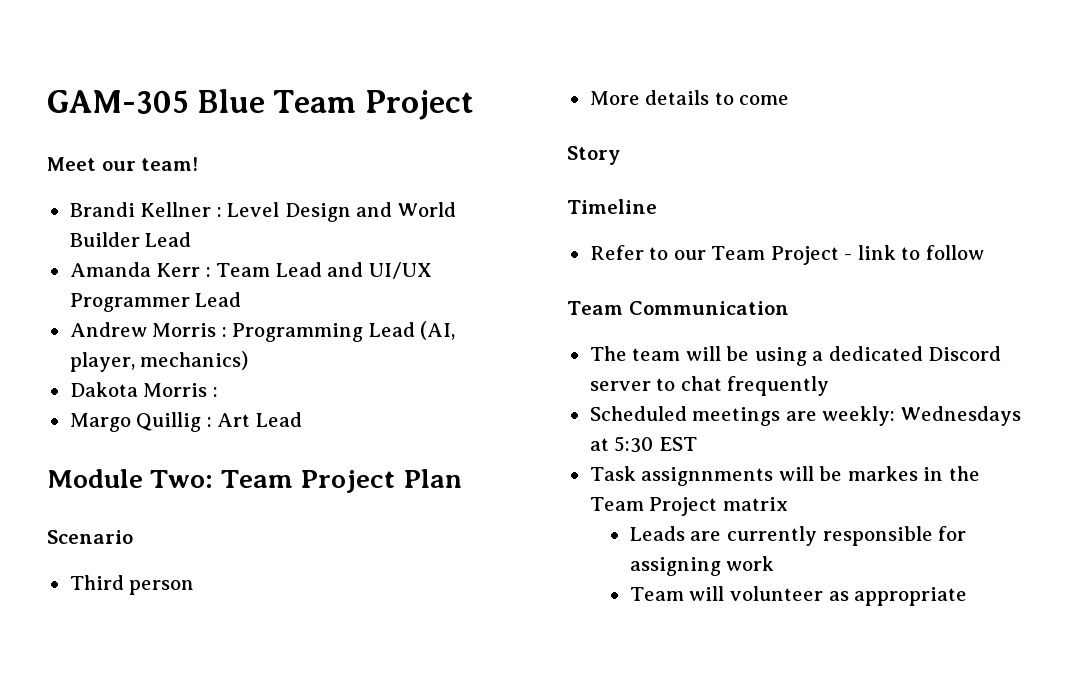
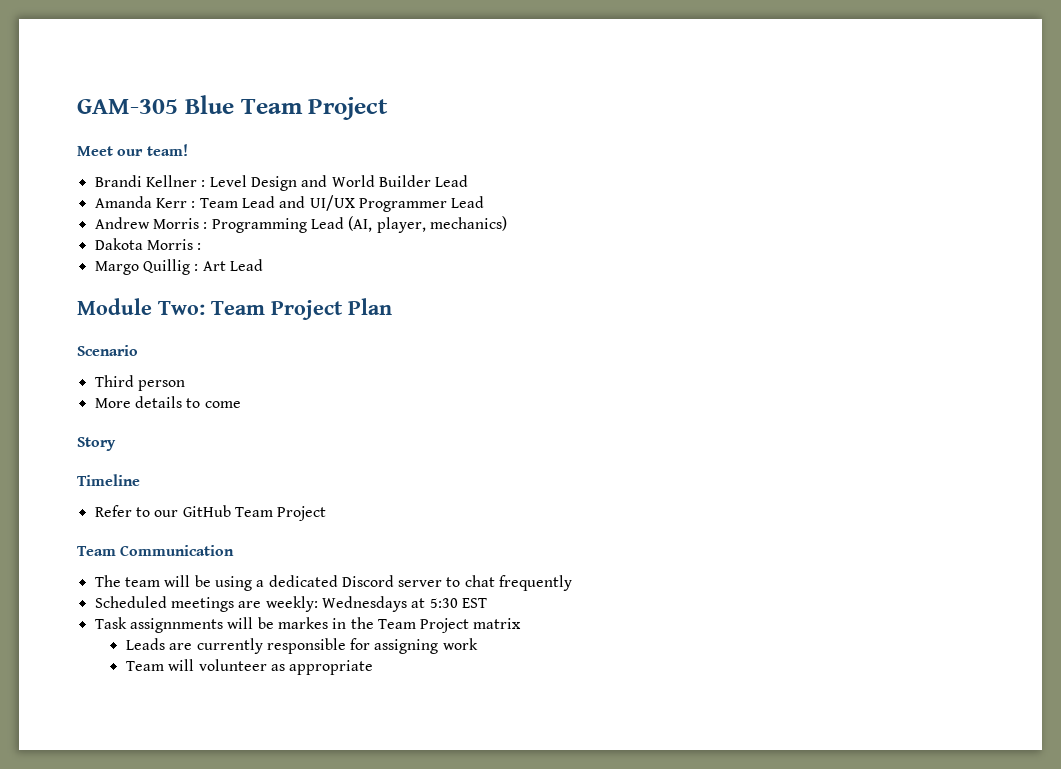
- Refer to our Team Project - link to follow
+ Refer to our GitHub Team Project

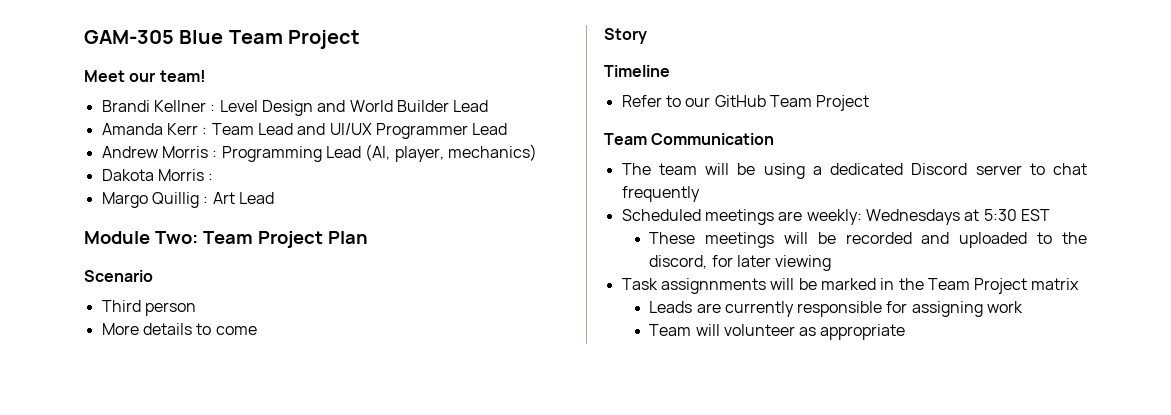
+ These meetings will be recorded and uploaded to the discord, for later viewing
- Task assignnments will be markes in the Team Project matrix
+ Task assignnments will be marked in the Team Project matrix

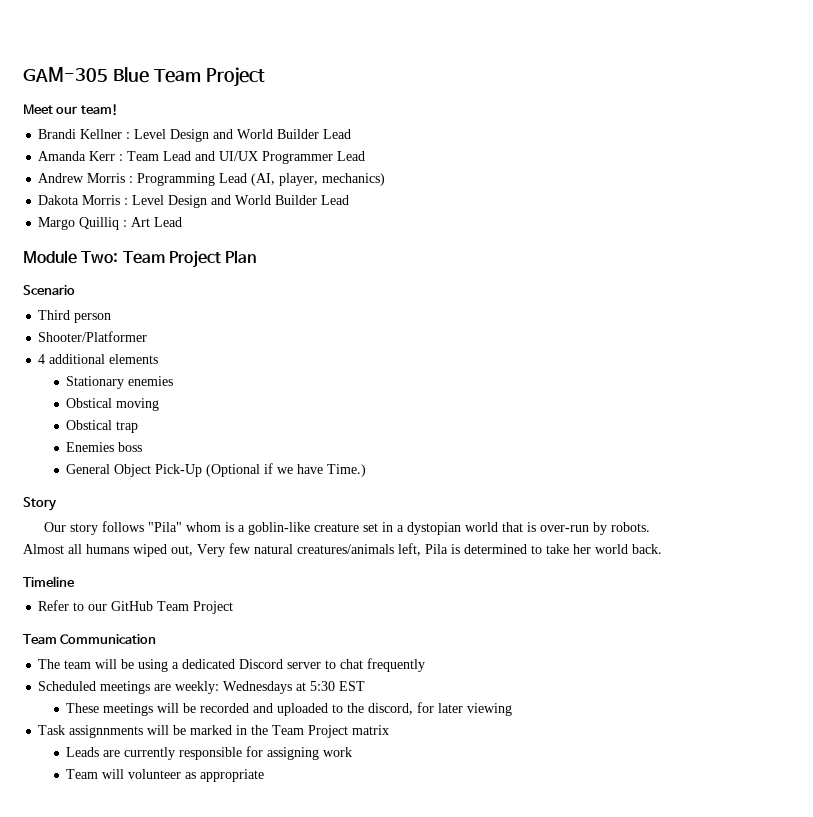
- Dakota Morris :
+ Dakota Morris : Level Design and World Builder Lead
- Margo Quillig : Art Lead
+ Margo Quilliq : Art Lead
- More details to come
+ Shooter/Platformer
+ 4 additional elements
+ Stationary enemies
+ Obstical moving
+ Obstical trap
+ Enemies boss
+ General Object Pick-Up (Optional if we have Time.)
  Story
+ Our story follows "Pila" whom is a goblin-like creature set in a dystopian world that is over-run by robots.
+ Almost all humans wiped out, Very few natural creatures/animals left, Pila is determined to take her world back.

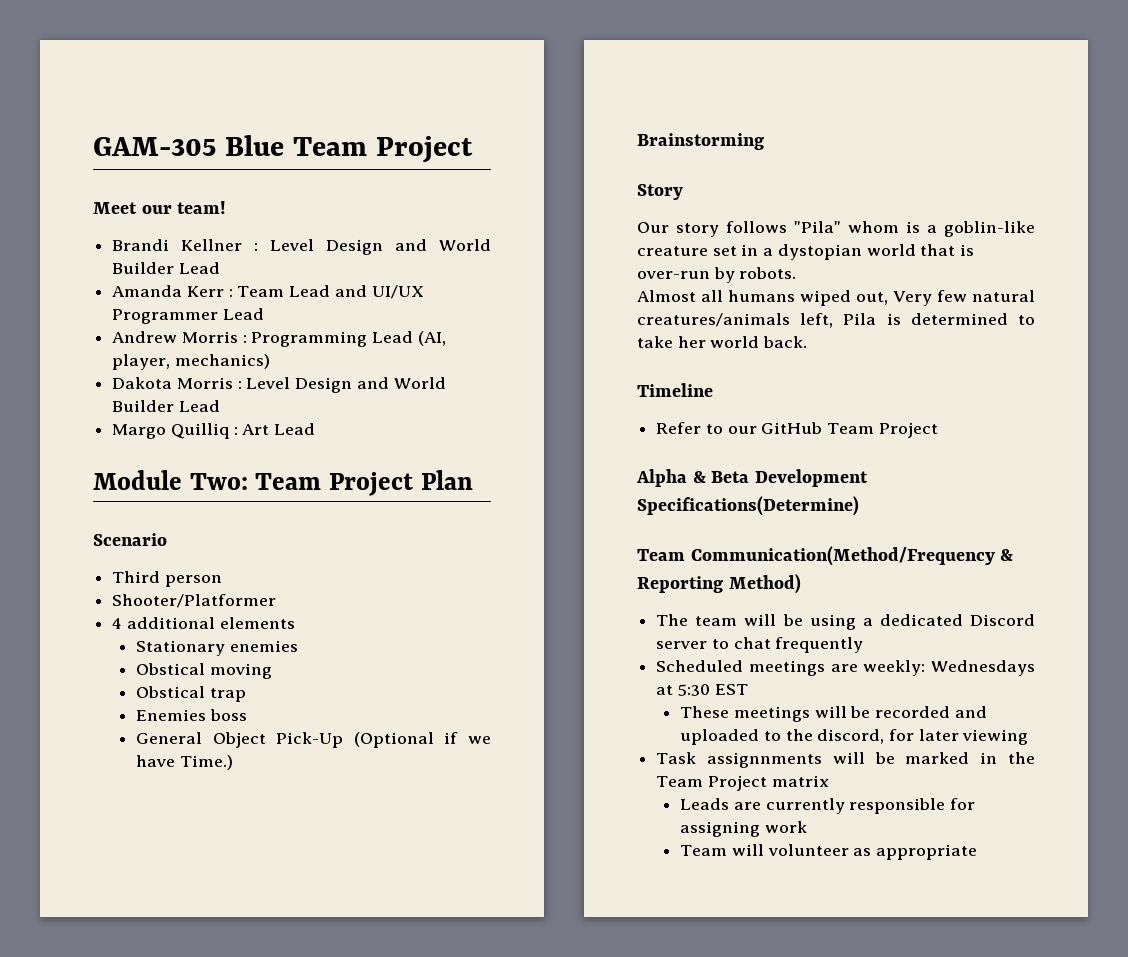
+ Brainstorming
- Team Communication
+ Alpha & Beta Development Specifications(Determine)
+ Team Communication(Method/Frequency & Reporting Method)

